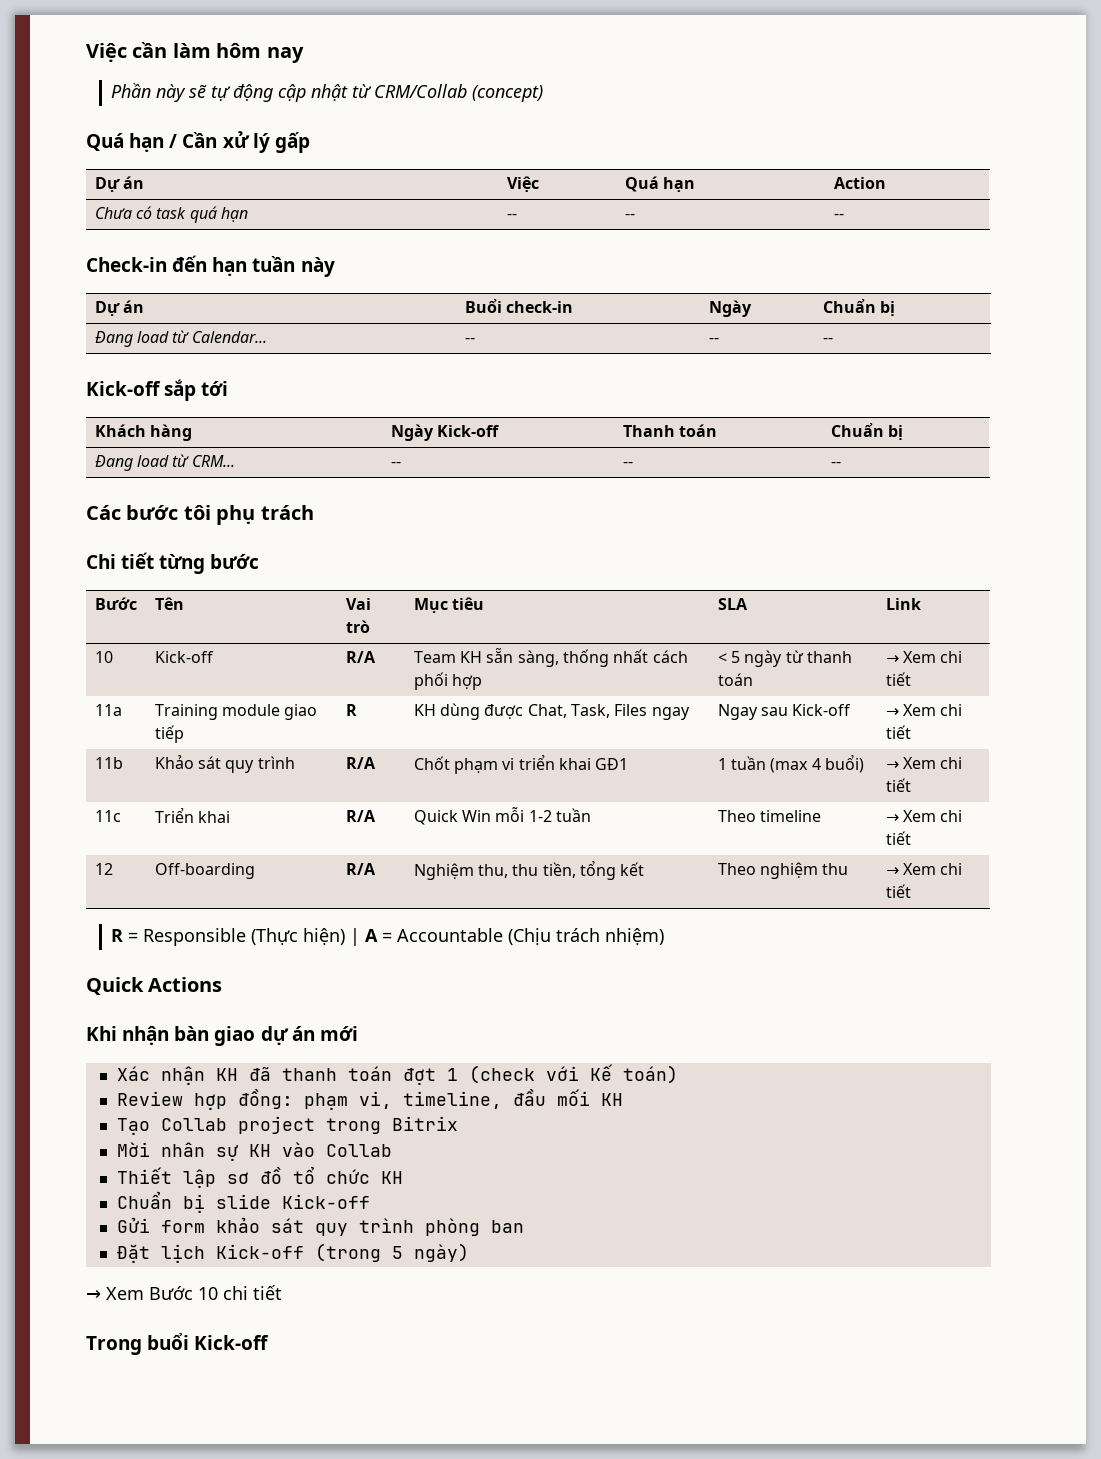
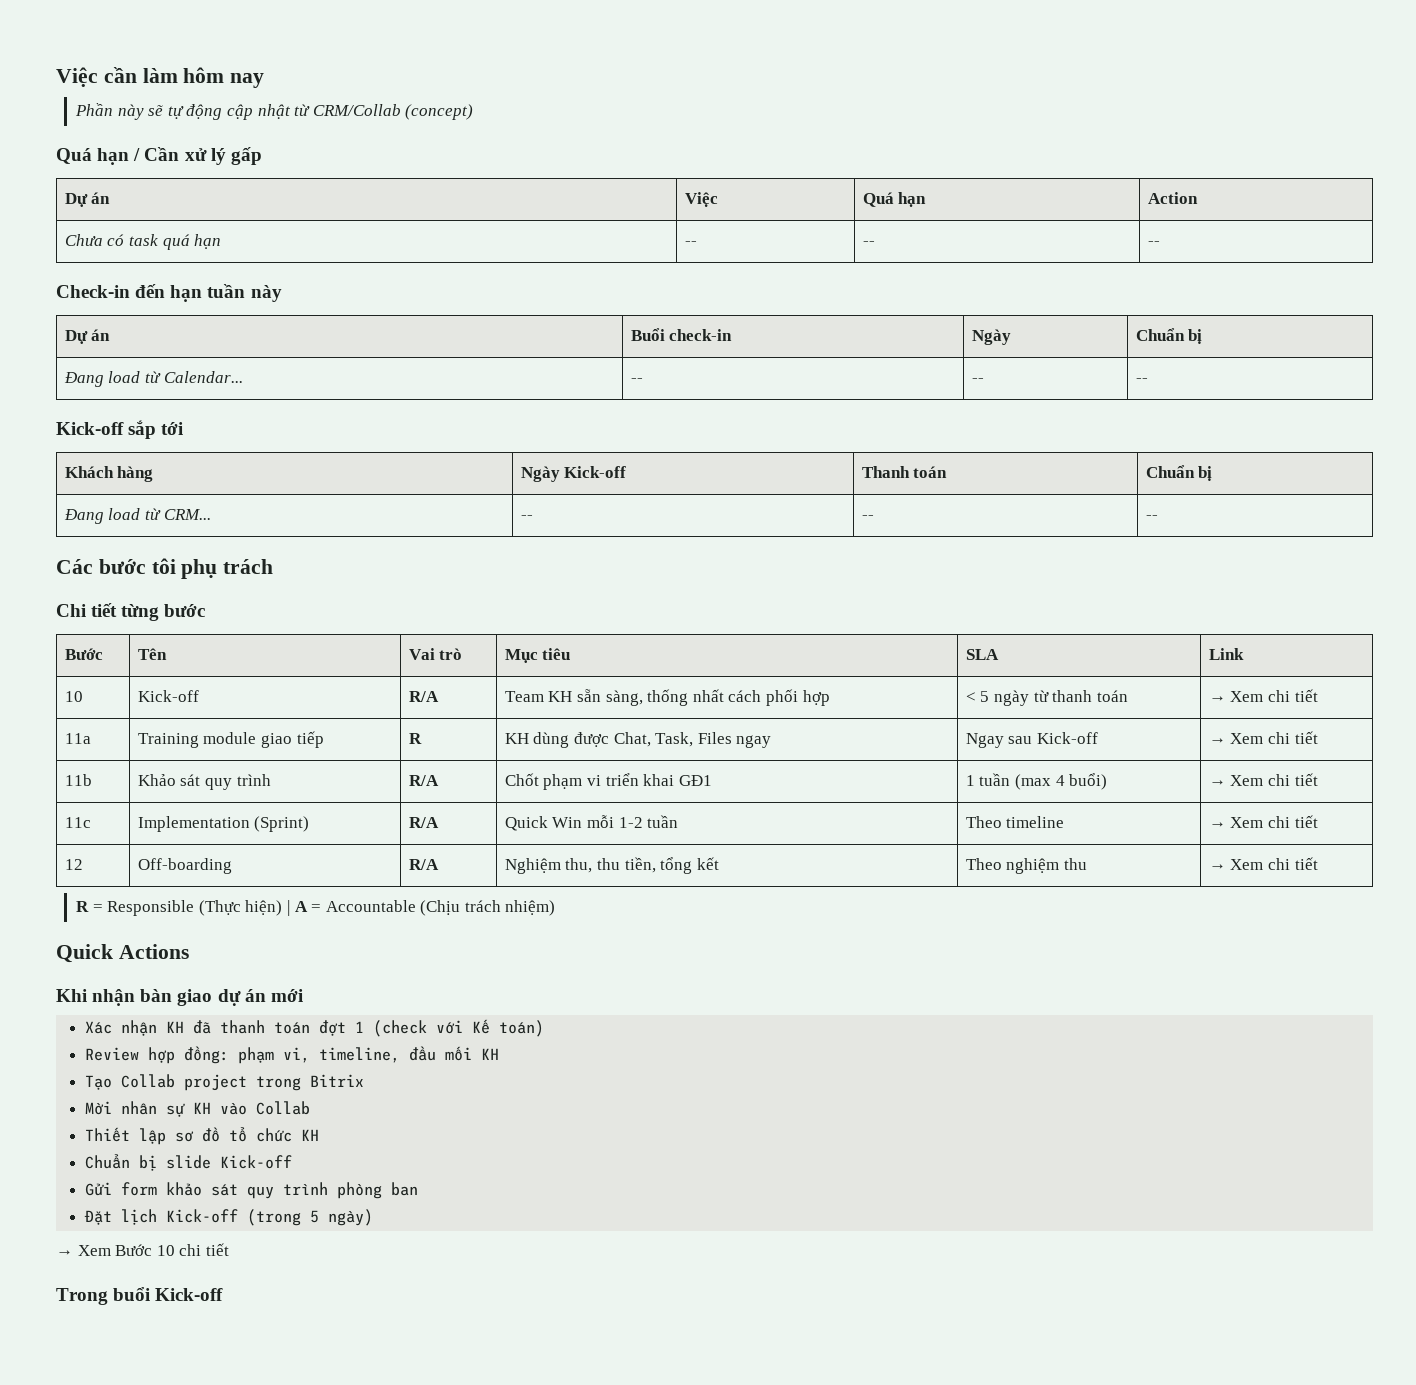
- 11c | Triển khai | R/A | Quick Win mỗi 1-2 tuần | Theo timeline | → Xem chi tiết
+ 11c | Implementation (Sprint) | R/A | Quick Win mỗi 1-2 tuần | Theo timeline | → Xem chi tiết

